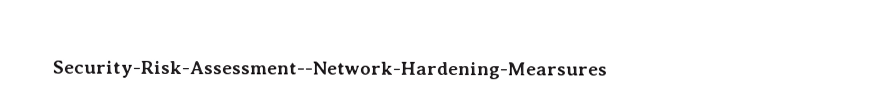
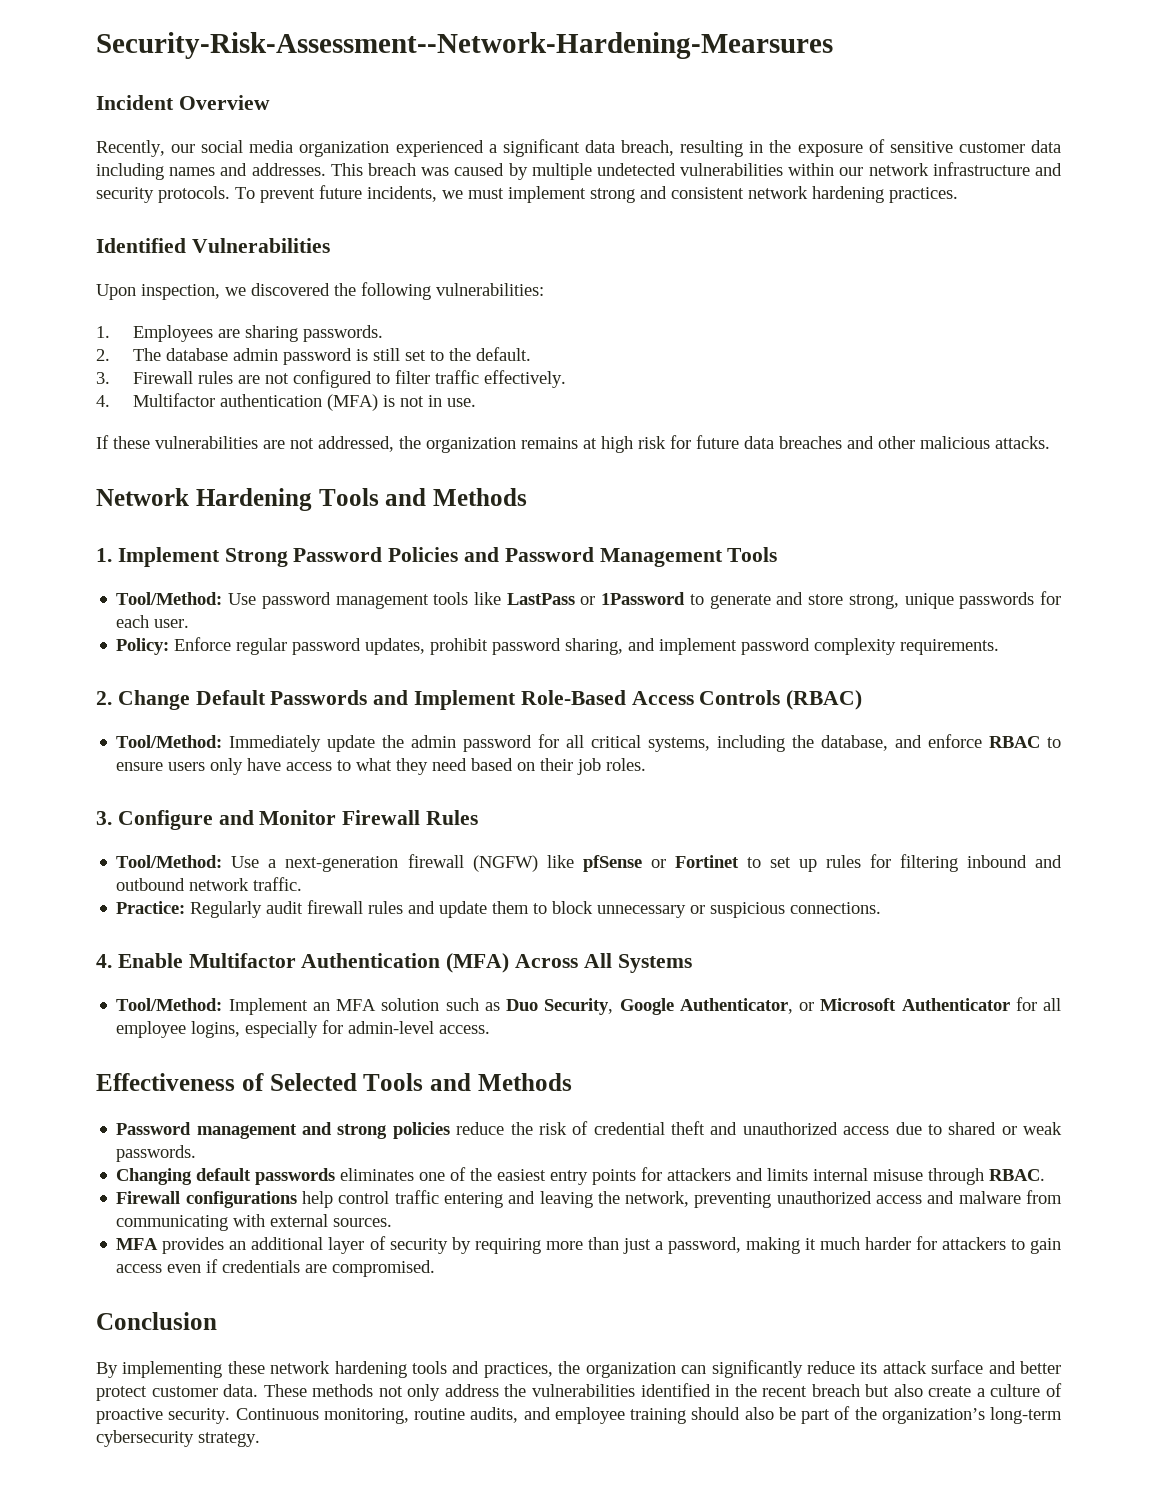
+ Incident Overview
+ Recently, our social media organization experienced a significant data breach, resulting in the exposure of sensitive customer data including names and addresses. This breach was caused by multiple undetected vulnerabilities within our network infrastructure and security protocols. To prevent future incidents, we must implement strong and consistent network hardening practices.
+ Identified Vulnerabilities
+ Upon inspection, we discovered the following vulnerabilities:
+ 1. Employees are sharing passwords.
+ 2. The database admin password is still set to the default.
+ 3. Firewall rules are not configured to filter traffic effectively.
+ 4. Multifactor authentication (MFA) is not in use.
+ If these vulnerabilities are not addressed, the organization remains at high risk for future data breaches and other malicious attacks.
+ Network Hardening Tools and Methods
+ 1. Implement Strong Password Policies and Password Management Tools
+ Tool/Method: Use password management tools like LastPass or 1Password to generate and store strong, unique passwords for each user.
+ Policy: Enforce regular password updates, prohibit password sharing, and implement password complexity requirements.
+ 2. Change Default Passwords and Implement Role-Based Access Controls (RBAC)
+ Tool/Method: Immediately update the admin password for all critical systems, including the database, and enforce RBAC to ensure users only have access to what they need based on their job roles.
+ 3. Configure and Monitor Firewall Rules
+ Tool/Method: Use a next-generation firewall (NGFW) like pfSense or Fortinet to set up rules for filtering inbound and outbound network traffic.
+ Practice: Regularly audit firewall rules and update them to block unnecessary or suspicious connections.
+ 4. Enable Multifactor Authentication (MFA) Across All Systems
+ Tool/Method: Implement an MFA solution such as Duo Security, Google Authenticator, or Microsoft Authenticator for all employee logins, especially for admin-level access.
+ Effectiveness of Selected Tools and Methods
+ Password management and strong policies reduce the risk of credential theft and unauthorized access due to shared or weak passwords.
+ Changing default passwords eliminates one of the easiest entry points for attackers and limits internal misuse through RBAC.
+ Firewall configurations help control traffic entering and leaving the network, preventing unauthorized access and malware from communicating with external sources.
+ MFA provides an additional layer of security by requiring more than just a password, making it much harder for attackers to gain access even if credentials are compromised.
+ Conclusion
+ By implementing these network hardening tools and practices, the organization can significantly reduce its attack surface and better protect customer data. These methods not only address the vulnerabilities identified in the recent breach but also create a culture of proactive security. Continuous monitoring, routine audits, and employee training should also be part of the organization’s long-term cybersecurity strategy.

